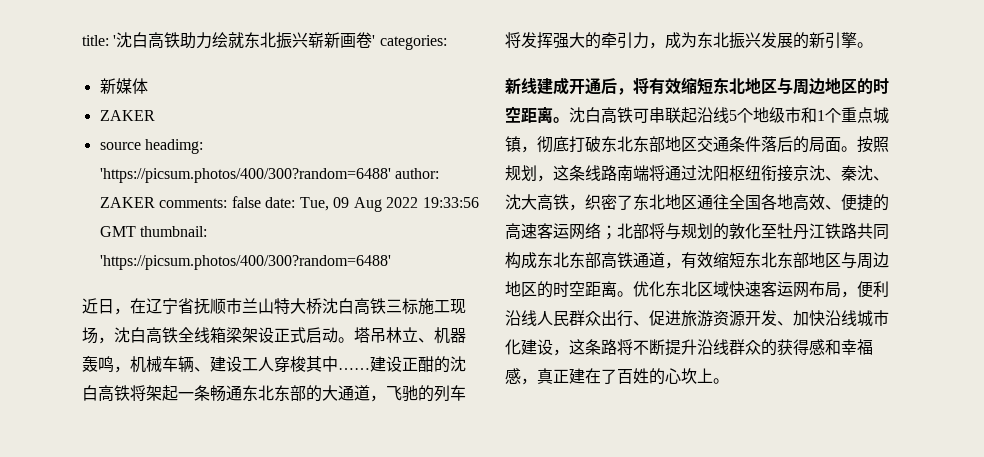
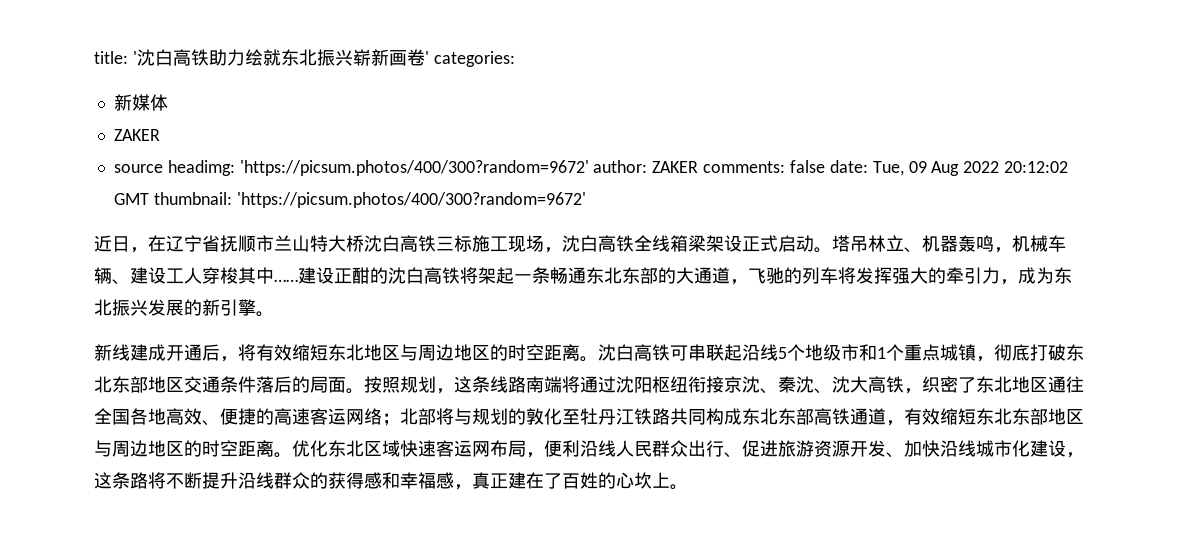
- source headimg: 'https://picsum.photos/400/300?random=6488' author: ZAKER comments: false date: Tue, 09 Aug 2022 19:33:56 GMT thumbnail: 'https://picsum.photos/400/300?random=6488'
+ source headimg: 'https://picsum.photos/400/300?random=9672' author: ZAKER comments: false date: Tue, 09 Aug 2022 20:12:02 GMT thumbnail: 'https://picsum.photos/400/300?random=9672'

